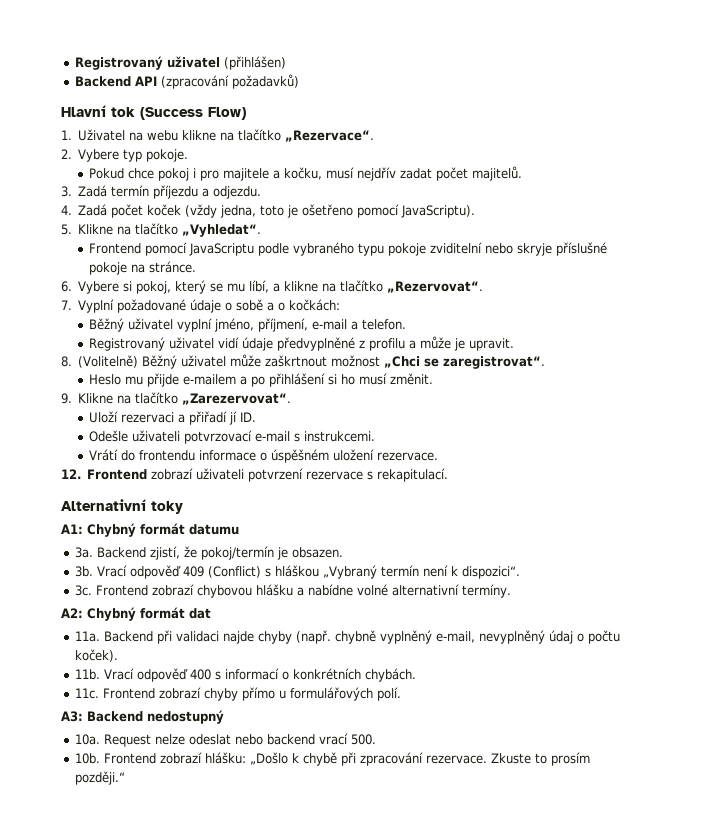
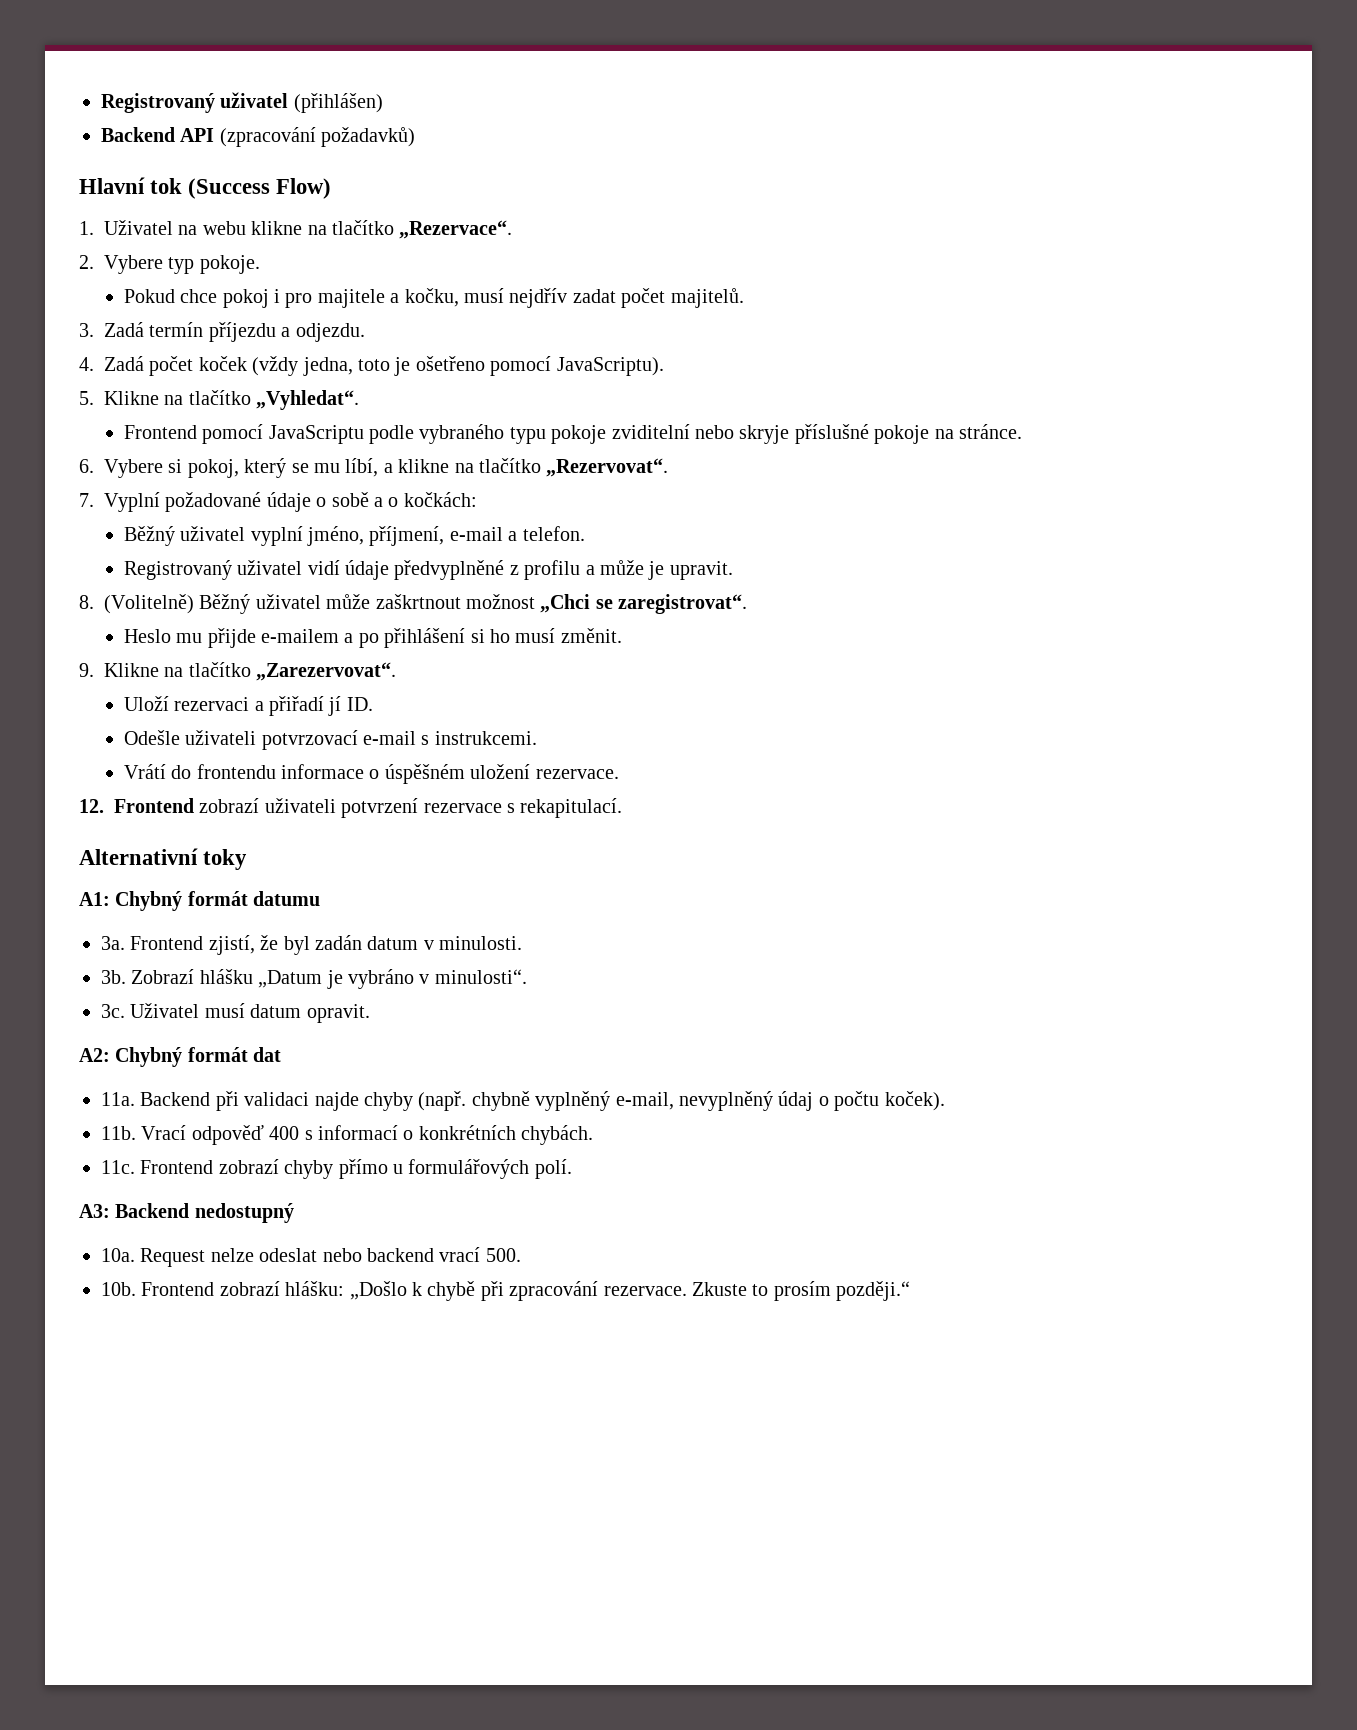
- Backend zjistí, že pokoj/termín je obsazen.
- 3b. Vrací odpověď 409 (Conflict) s hláškou „Vybraný termín není k dispozici“.
- 3c. Frontend zobrazí chybovou hlášku a nabídne volné alternativní termíny.
+ Frontend zjistí, že byl zadán datum v minulosti.
+ 3b. Zobrazí hlášku „Datum je vybráno v minulosti“.
+ 3c. Uživatel musí datum opravit.

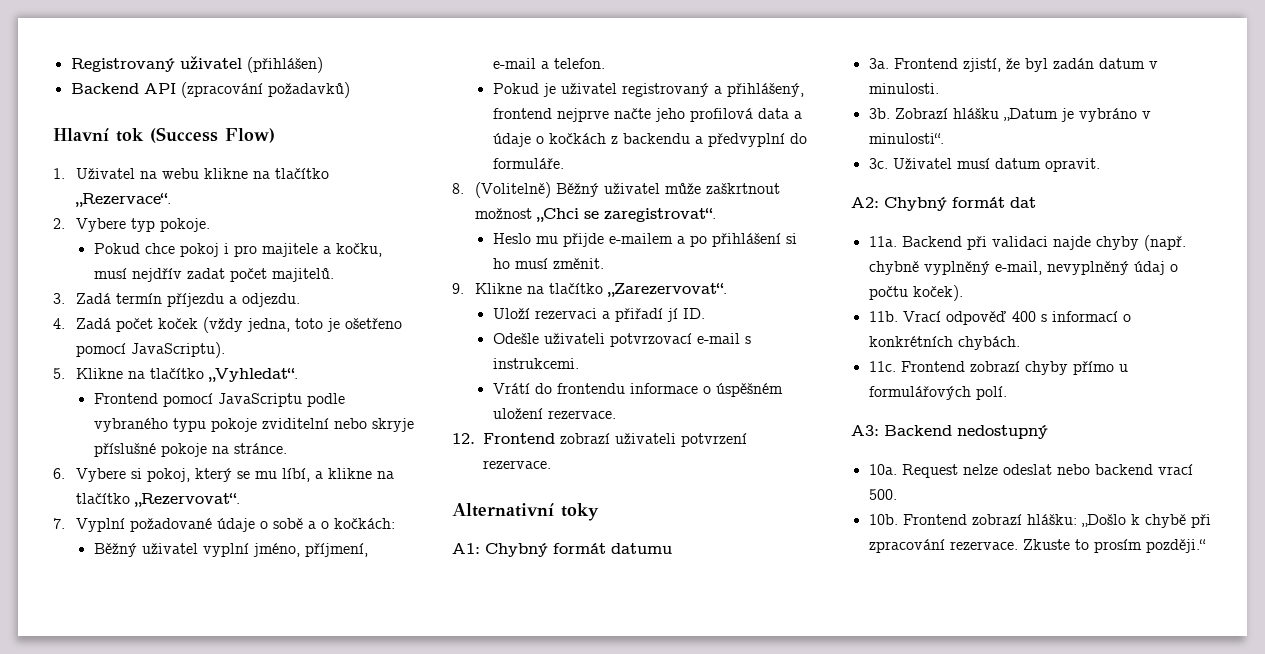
- Registrovaný uživatel vidí údaje předvyplněné z profilu a může je upravit.
+ Pokud je uživatel registrovaný a přihlášený, frontend nejprve načte jeho profilová data a údaje o kočkách z backendu a předvyplní do formuláře.
- 12. Frontend zobrazí uživateli potvrzení rezervace s rekapitulací.
+ 12. Frontend zobrazí uživateli potvrzení rezervace.

